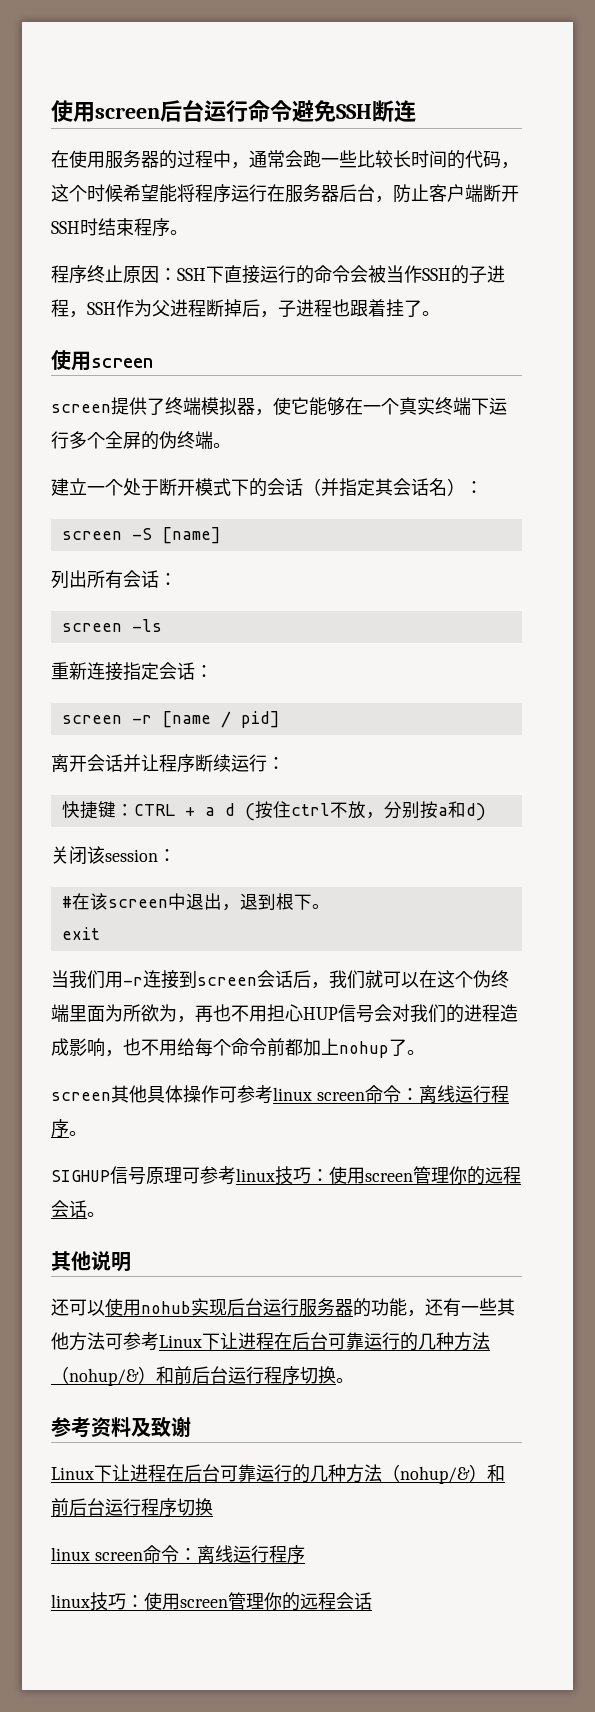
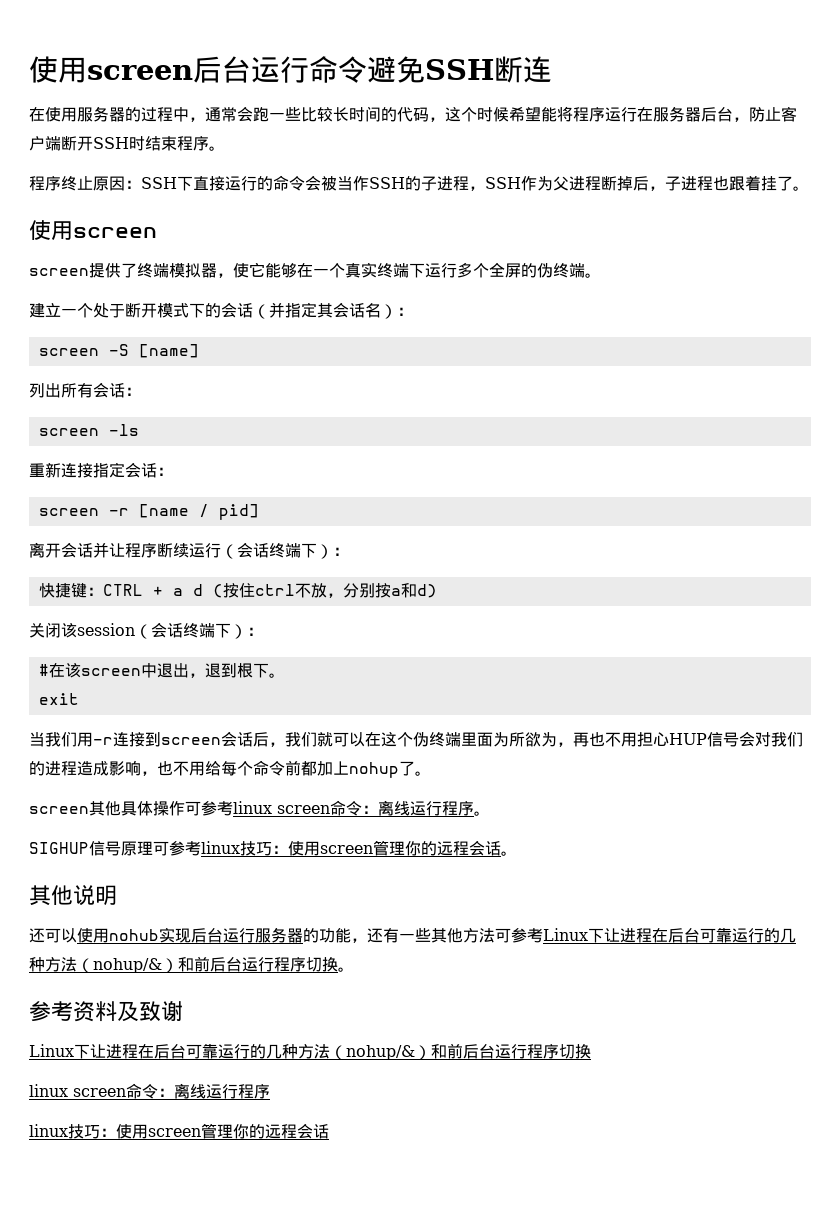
- 离开会话并让程序断续运行：
+ 离开会话并让程序断续运行（会话终端下）：
- 关闭该session：
+ 关闭该session（会话终端下）：

